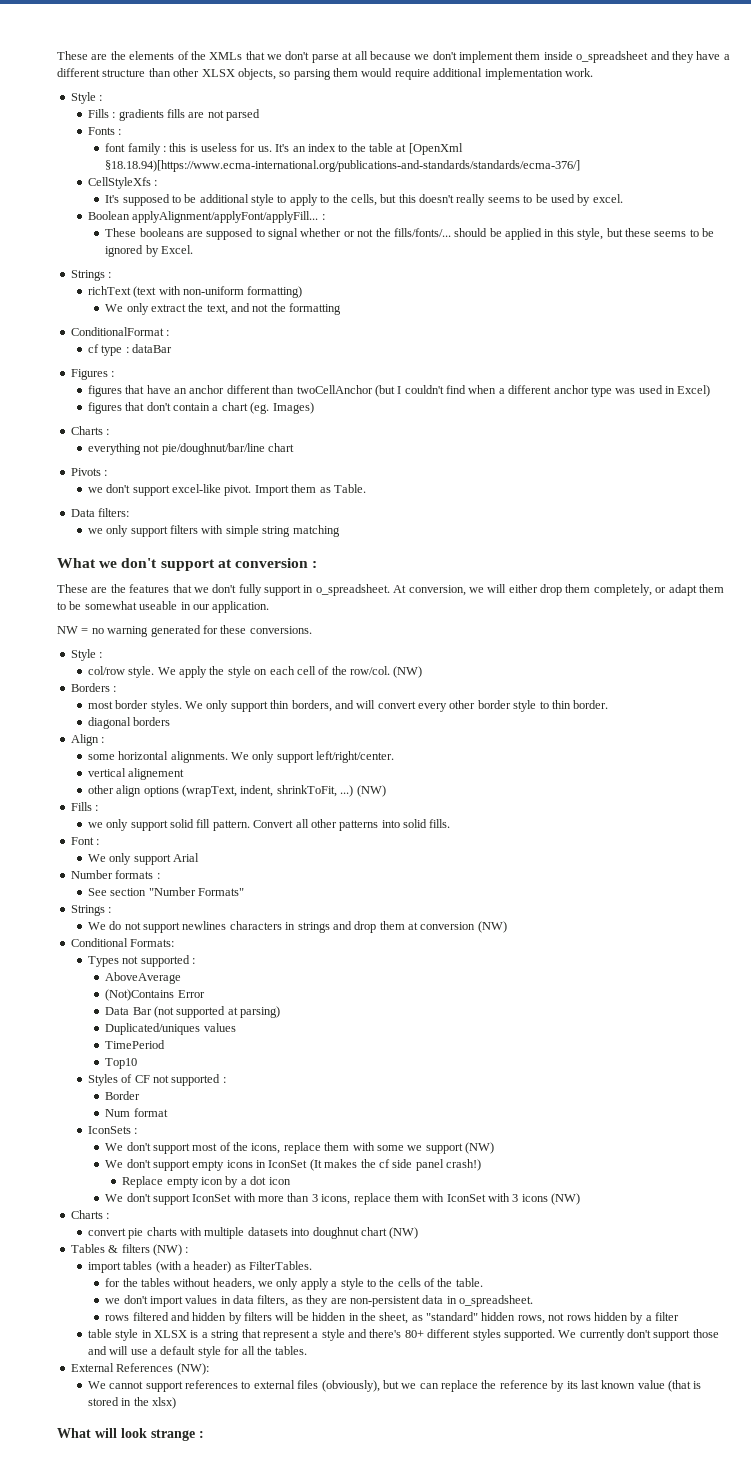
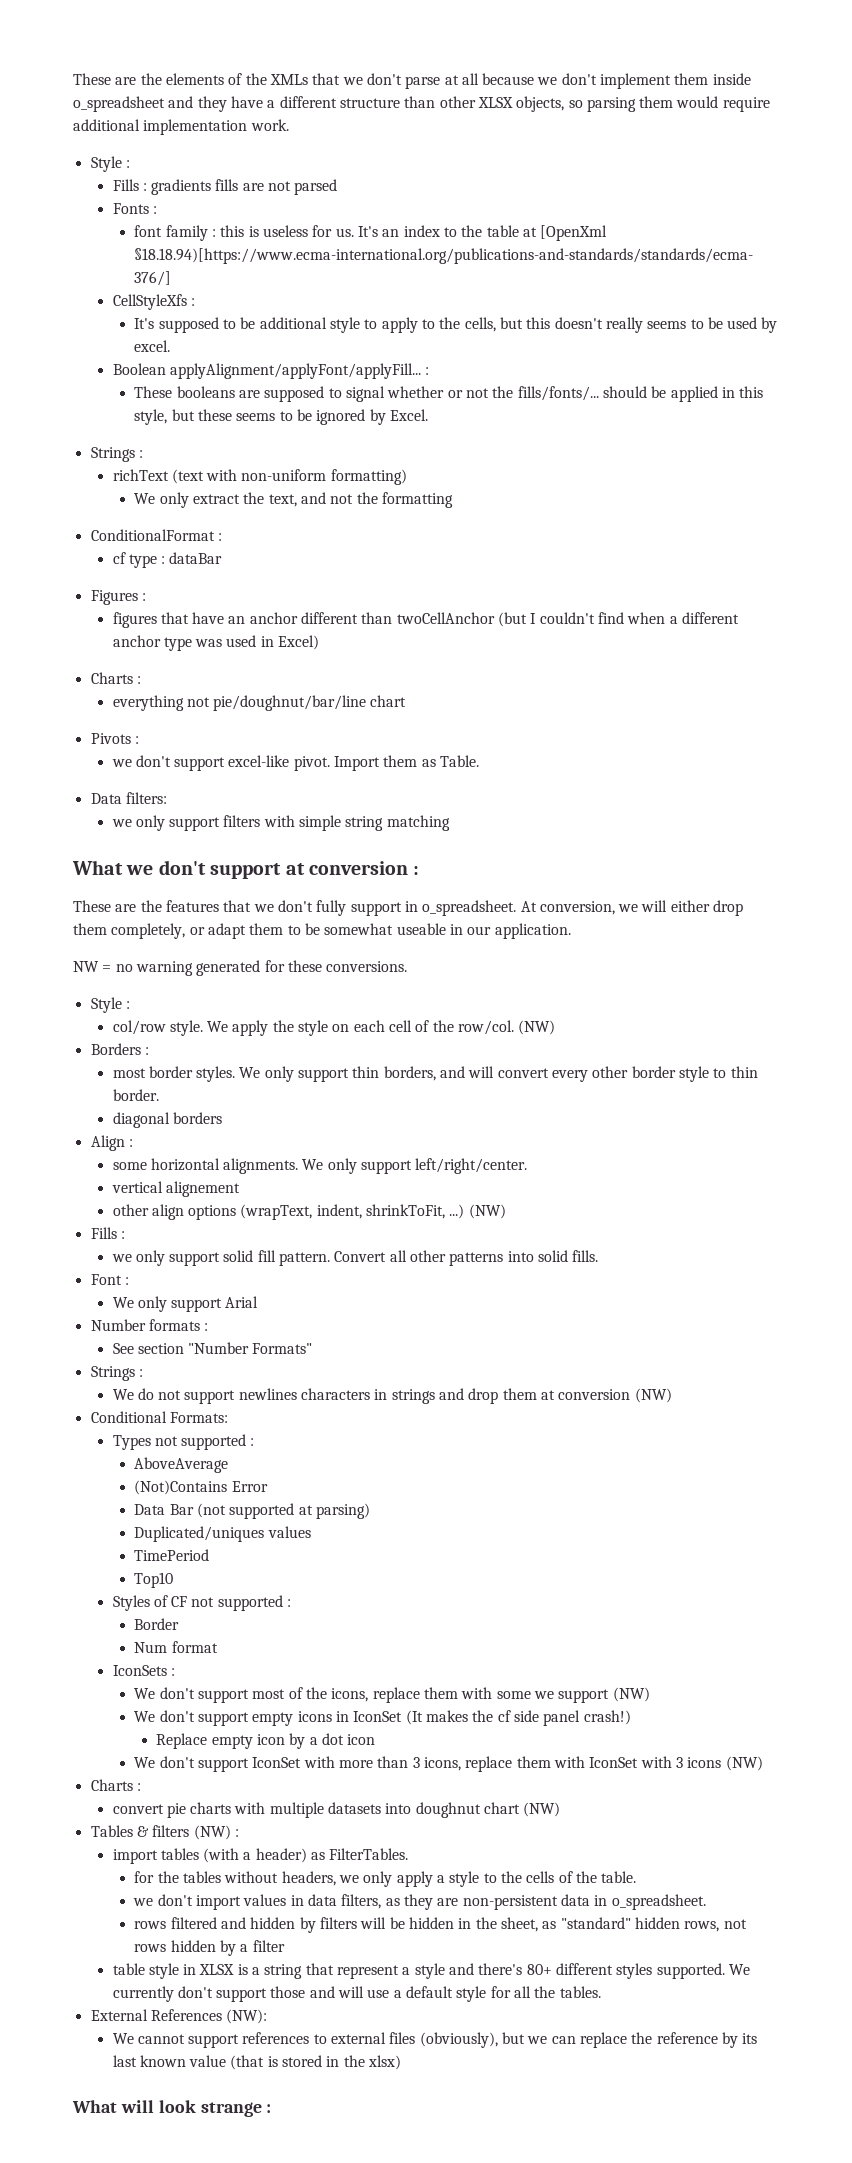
- figures that don't contain a chart (eg. Images)

